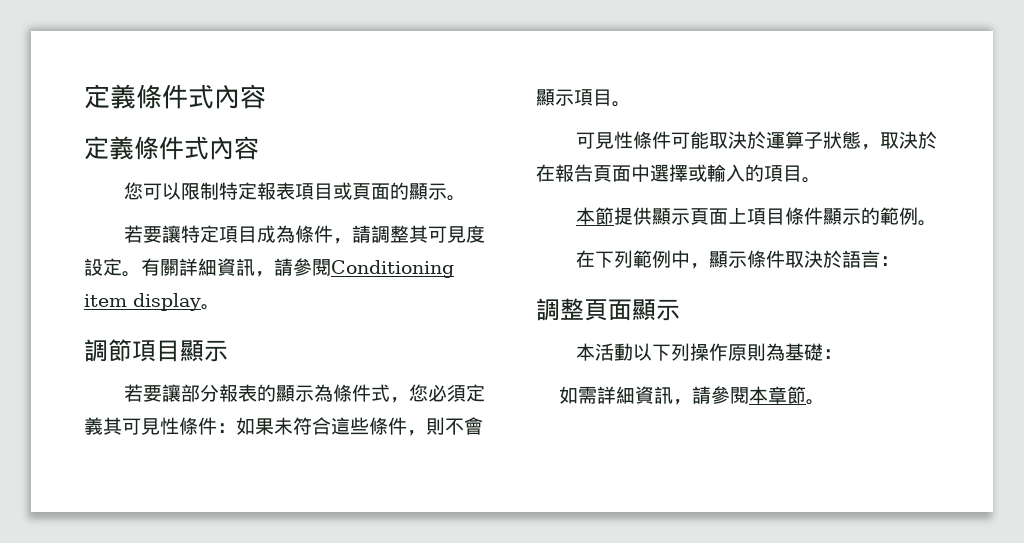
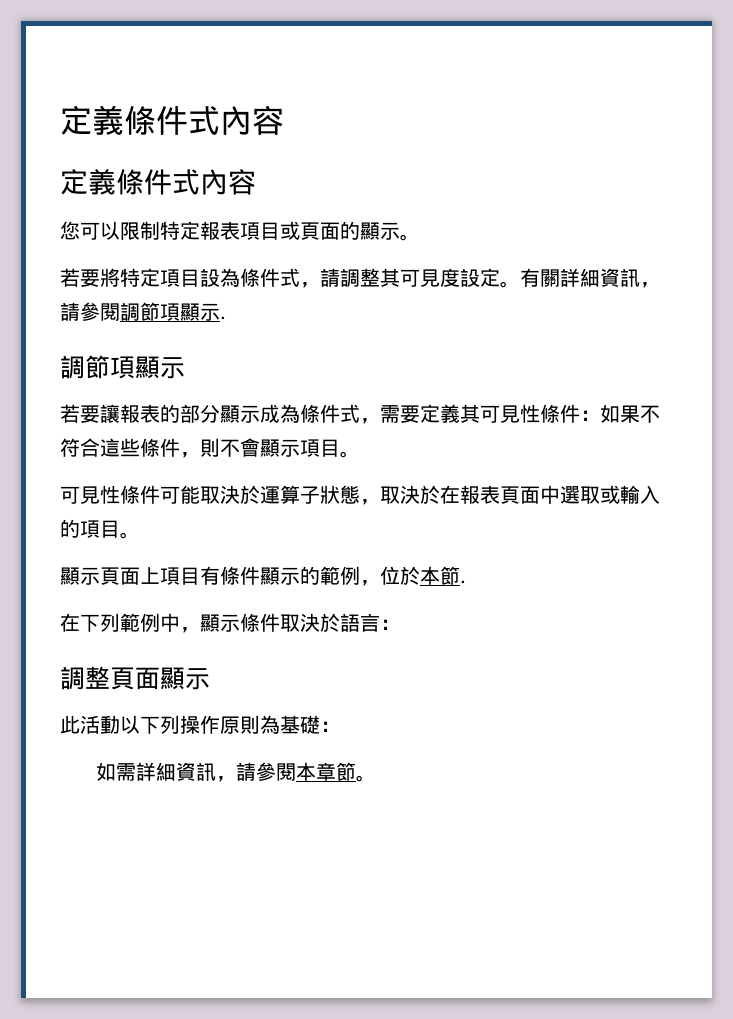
- 若要讓特定項目成為條件，請調整其可見度設定。
+ 若要將特定項目設為條件式，請調整其可見度設定。
- 有關詳細資訊，請參閱Conditioning item display。
- 調節項目顯示
+ 有關詳細資訊，請參閱調節項顯示.
+ 調節項顯示
- 若要讓部分報表的顯示為條件式，您必須定義其可見性條件：如果未符合這些條件，則不會顯示項目。
+ 若要讓報表的部分顯示成為條件式，需要定義其可見性條件：如果不符合這些條件，則不會顯示項目。
- 可見性條件可能取決於運算子狀態，取決於在報告頁面中選擇或輸入的項目。
+ 可見性條件可能取決於運算子狀態，取決於在報表頁面中選取或輸入的項目。
- 本節提供顯示頁面上項目條件顯示的範例。
+ 顯示頁面上項目有條件顯示的範例，位於本節.
- 本活動以下列操作原則為基礎：
+ 此活動以下列操作原則為基礎：

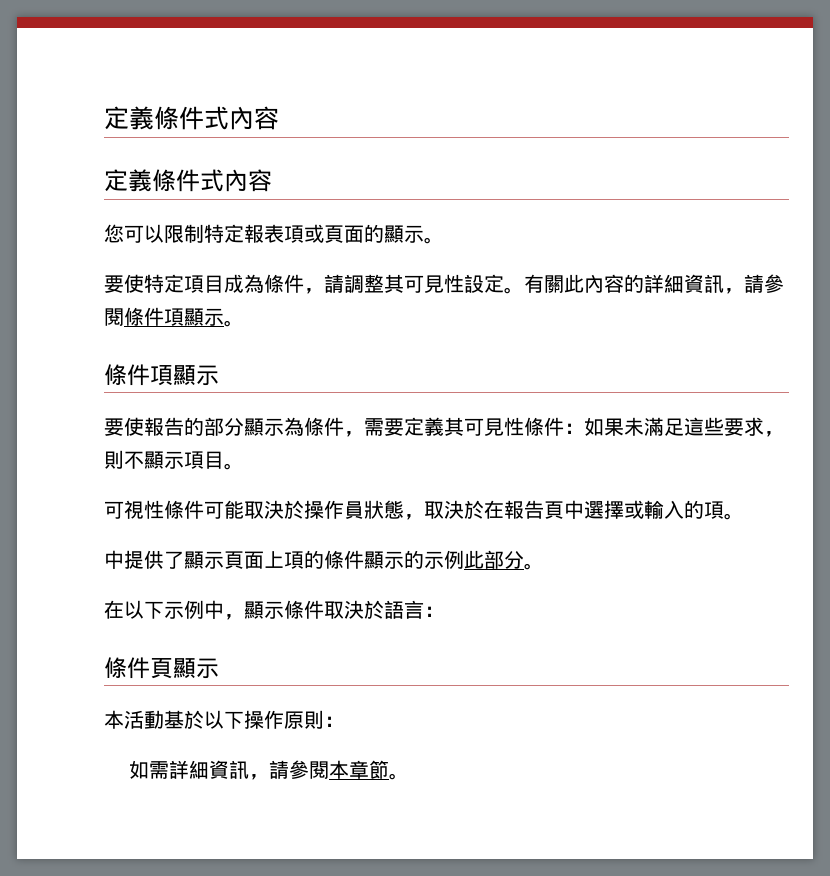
- 您可以限制特定報表項目或頁面的顯示。
+ 您可以限制特定報表項或頁面的顯示。
- 若要將特定項目設為條件式，請調整其可見度設定。
+ 要使特定項目成為條件，請調整其可見性設定。
- 有關詳細資訊，請參閱調節項顯示.
- 調節項顯示
- 若要讓報表的部分顯示成為條件式，需要定義其可見性條件：如果不符合這些條件，則不會顯示項目。
+ 有關此內容的詳細資訊，請參閱條件項顯示。
+ 條件項顯示
+ 要使報告的部分顯示為條件，需要定義其可見性條件：如果未滿足這些要求，則不顯示項目。
- 可見性條件可能取決於運算子狀態，取決於在報表頁面中選取或輸入的項目。
- 顯示頁面上項目有條件顯示的範例，位於本節.
- 在下列範例中，顯示條件取決於語言：
+ 可視性條件可能取決於操作員狀態，取決於在報告頁中選擇或輸入的項。
+ 中提供了顯示頁面上項的條件顯示的示例此部分。
+ 在以下示例中，顯示條件取決於語言：
- 調整頁面顯示
- 此活動以下列操作原則為基礎：
+ 條件頁顯示
+ 本活動基於以下操作原則：

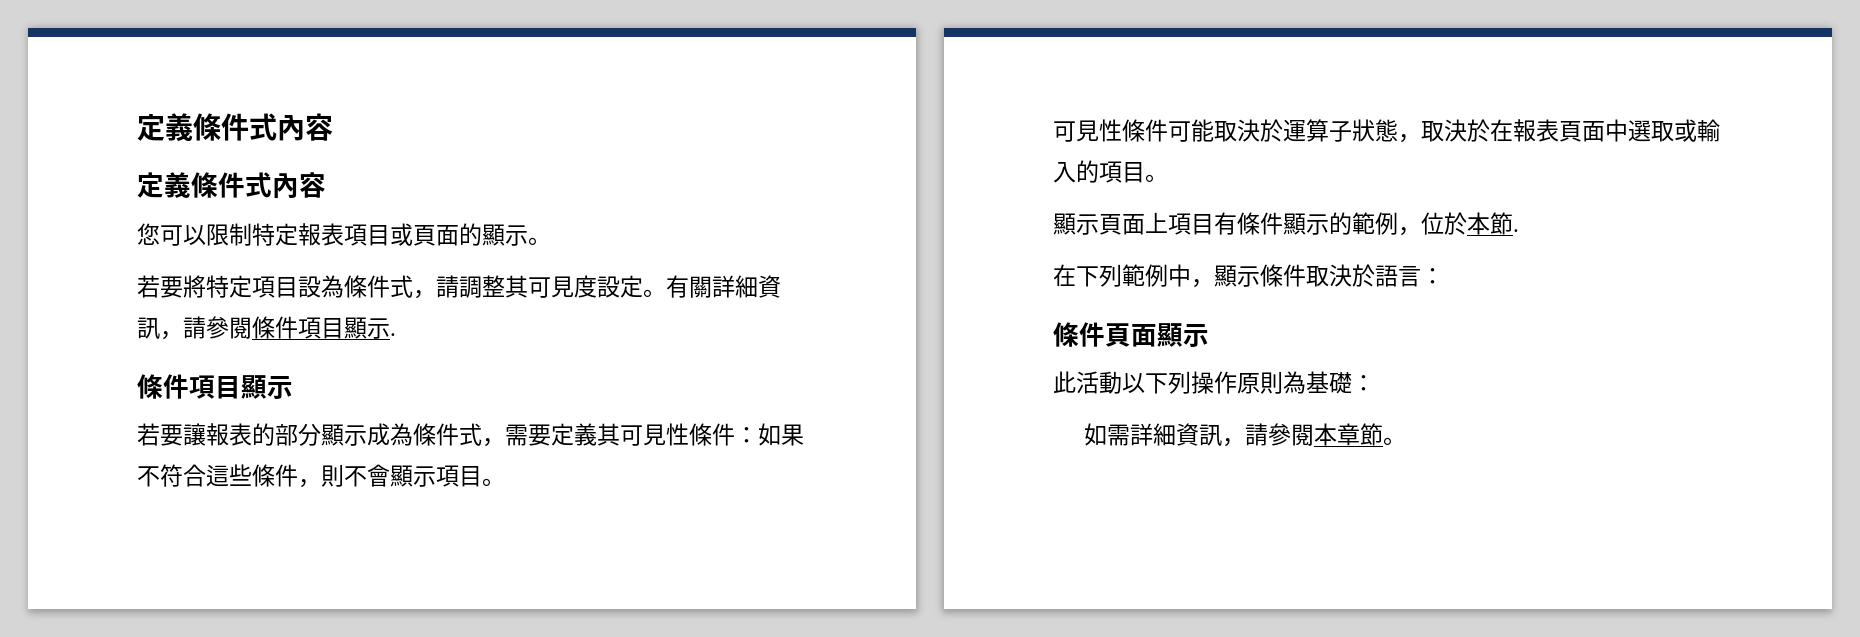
- 您可以限制特定報表項或頁面的顯示。
+ 您可以限制特定報表項目或頁面的顯示。
- 要使特定項目成為條件，請調整其可見性設定。
+ 若要將特定項目設為條件式，請調整其可見度設定。
- 有關此內容的詳細資訊，請參閱條件項顯示。
- 條件項顯示
- 要使報告的部分顯示為條件，需要定義其可見性條件：如果未滿足這些要求，則不顯示項目。
+ 有關詳細資訊，請參閱條件項目顯示.
+ 條件項目顯示
+ 若要讓報表的部分顯示成為條件式，需要定義其可見性條件：如果不符合這些條件，則不會顯示項目。
- 可視性條件可能取決於操作員狀態，取決於在報告頁中選擇或輸入的項。
- 中提供了顯示頁面上項的條件顯示的示例此部分。
- 在以下示例中，顯示條件取決於語言：
+ 可見性條件可能取決於運算子狀態，取決於在報表頁面中選取或輸入的項目。
+ 顯示頁面上項目有條件顯示的範例，位於本節.
+ 在下列範例中，顯示條件取決於語言：
- 條件頁顯示
- 本活動基於以下操作原則：
+ 條件頁面顯示
+ 此活動以下列操作原則為基礎：

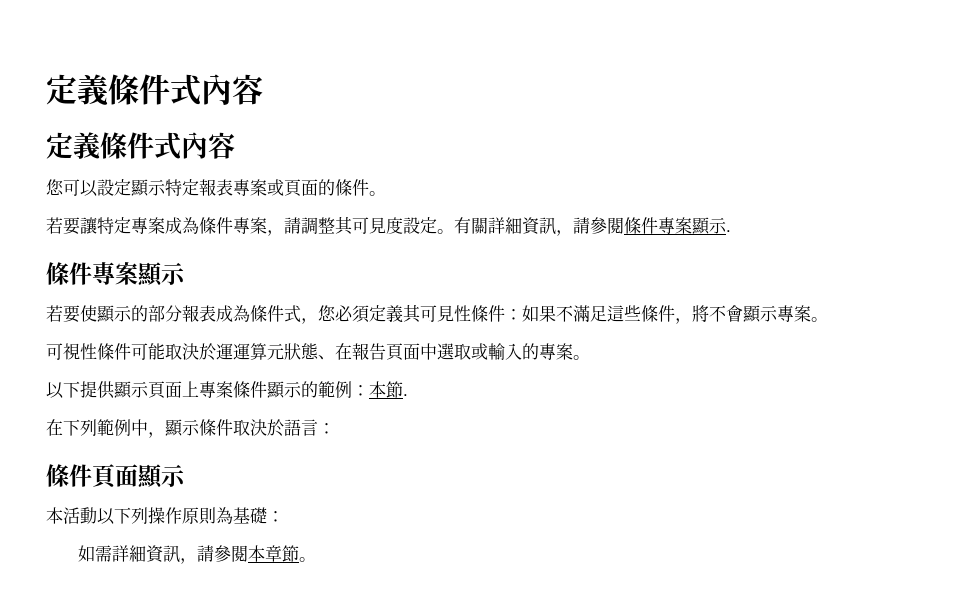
- 您可以限制特定報表項目或頁面的顯示。
+ 您可以設定顯示特定報表專案或頁面的條件。
- 若要將特定項目設為條件式，請調整其可見度設定。
+ 若要讓特定專案成為條件專案，請調整其可見度設定。
- 有關詳細資訊，請參閱條件項目顯示.
- 條件項目顯示
+ 有關詳細資訊，請參閱條件專案顯示.
+ 條件專案顯示
- 若要讓報表的部分顯示成為條件式，需要定義其可見性條件：如果不符合這些條件，則不會顯示項目。
+ 若要使顯示的部分報表成為條件式，您必須定義其可見性條件：如果不滿足這些條件，將不會顯示專案。
- 可見性條件可能取決於運算子狀態，取決於在報表頁面中選取或輸入的項目。
- 顯示頁面上項目有條件顯示的範例，位於本節.
+ 可視性條件可能取決於運運算元狀態、在報告頁面中選取或輸入的專案。
+ 以下提供顯示頁面上專案條件顯示的範例：本節.
- 此活動以下列操作原則為基礎：
+ 本活動以下列操作原則為基礎：

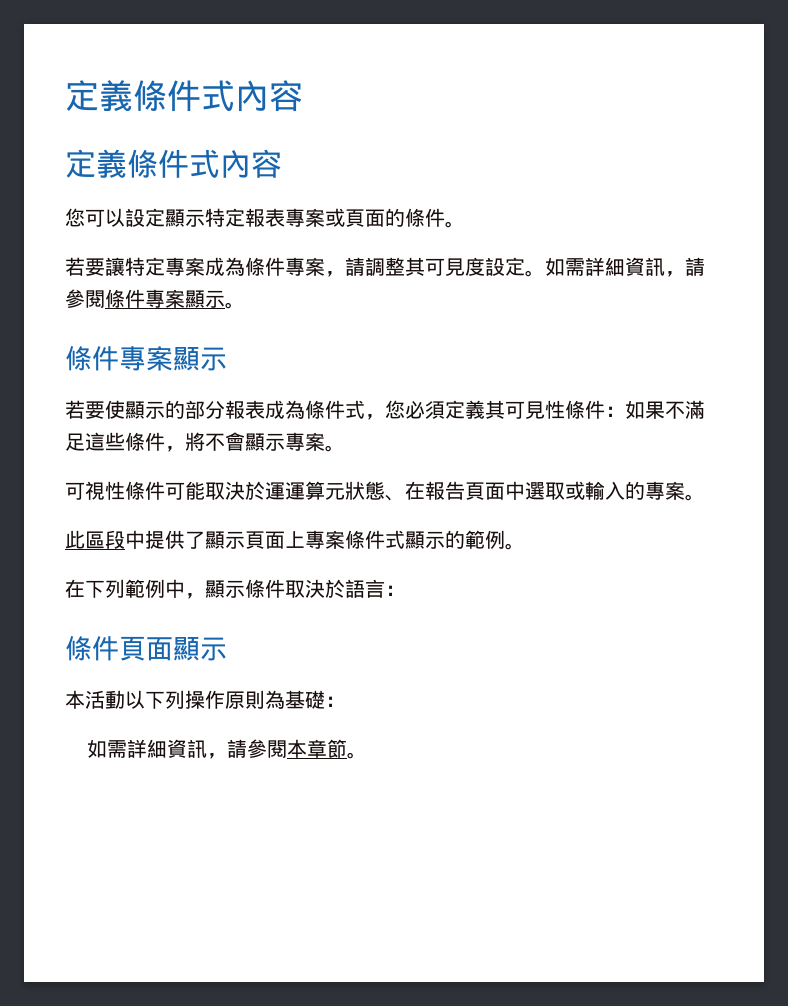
- 有關詳細資訊，請參閱條件專案顯示.
+ 如需詳細資訊，請參閱條件專案顯示。
- 以下提供顯示頁面上專案條件顯示的範例：本節.
+ 此區段中提供了顯示頁面上專案條件式顯示的範例。

